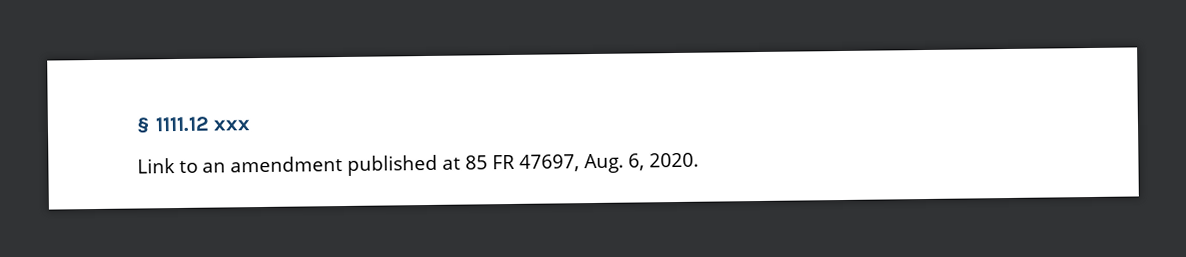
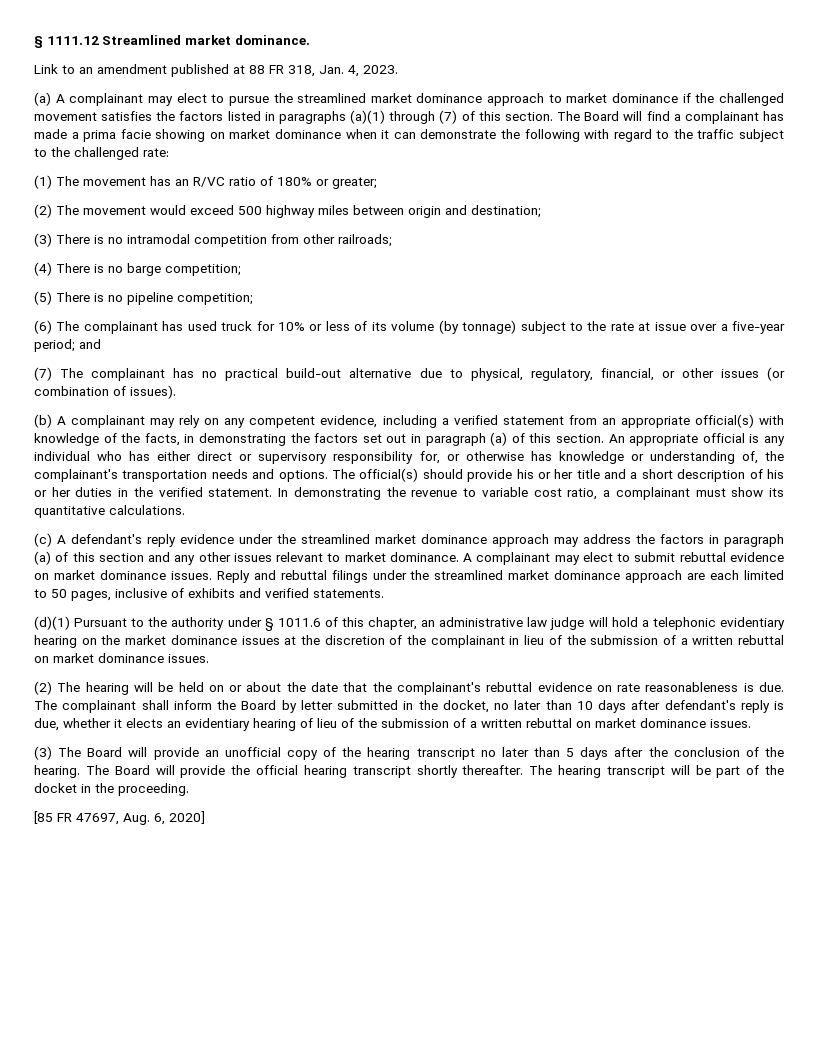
- § 1111.12 xxx
+ § 1111.12 Streamlined market dominance.
- Link to an amendment published at 85 FR 47697, Aug. 6, 2020.
+ Link to an amendment published at 88 FR 318, Jan. 4, 2023.
+ (a) A complainant may elect to pursue the streamlined market dominance approach to market dominance if the challenged movement satisfies the factors listed in paragraphs (a)(1) through (7) of this section. The Board will find a complainant has made a prima facie showing on market dominance when it can demonstrate the following with regard to the traffic subject to the challenged rate:
+ (1) The movement has an R/VC ratio of 180% or greater;
+ (2) The movement would exceed 500 highway miles between origin and destination;
+ (3) There is no intramodal competition from other railroads;
+ (4) There is no barge competition;
+ (5) There is no pipeline competition;
+ (6) The complainant has used truck for 10% or less of its volume (by tonnage) subject to the rate at issue over a five-year period; and
+ (7) The complainant has no practical build-out alternative due to physical, regulatory, financial, or other issues (or combination of issues).
+ (b) A complainant may rely on any competent evidence, including a verified statement from an appropriate official(s) with knowledge of the facts, in demonstrating the factors set out in paragraph (a) of this section. An appropriate official is any individual who has either direct or supervisory responsibility for, or otherwise has knowledge or understanding of, the complainant's transportation needs and options. The official(s) should provide his or her title and a short description of his or her duties in the verified statement. In demonstrating the revenue to variable cost ratio, a complainant must show its quantitative calculations.
+ (c) A defendant's reply evidence under the streamlined market dominance approach may address the factors in paragraph (a) of this section and any other issues relevant to market dominance. A complainant may elect to submit rebuttal evidence on market dominance issues. Reply and rebuttal filings under the streamlined market dominance approach are each limited to 50 pages, inclusive of exhibits and verified statements.
+ (d)(1) Pursuant to the authority under § 1011.6 of this chapter, an administrative law judge will hold a telephonic evidentiary hearing on the market dominance issues at the discretion of the complainant in lieu of the submission of a written rebuttal on market dominance issues.
+ (2) The hearing will be held on or about the date that the complainant's rebuttal evidence on rate reasonableness is due. The complainant shall inform the Board by letter submitted in the docket, no later than 10 days after defendant's reply is due, whether it elects an evidentiary hearing of lieu of the submission of a written rebuttal on market dominance issues.
+ (3) The Board will provide an unofficial copy of the hearing transcript no later than 5 days after the conclusion of the hearing. The Board will provide the official hearing transcript shortly thereafter. The hearing transcript will be part of the docket in the proceeding.
+ [85 FR 47697, Aug. 6, 2020]

